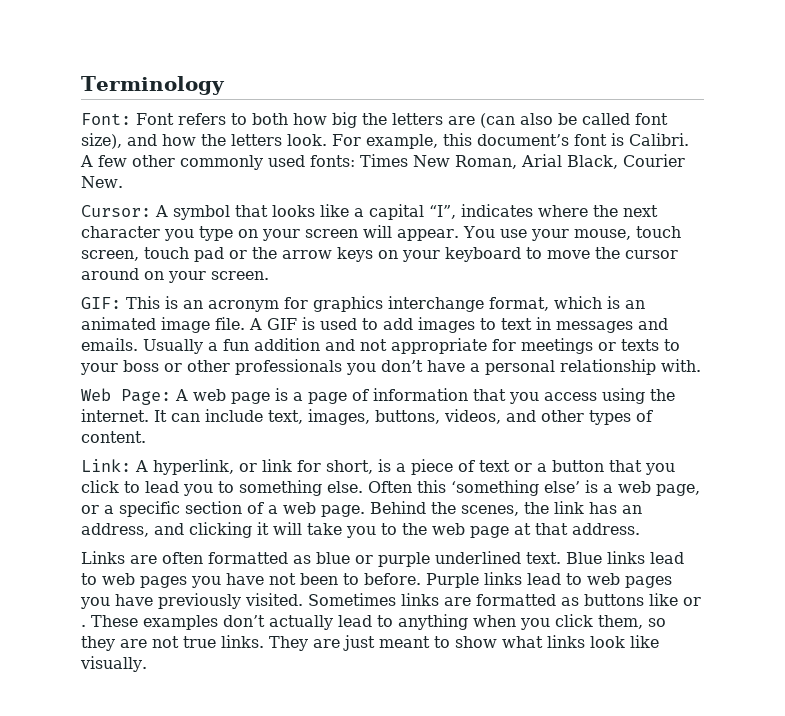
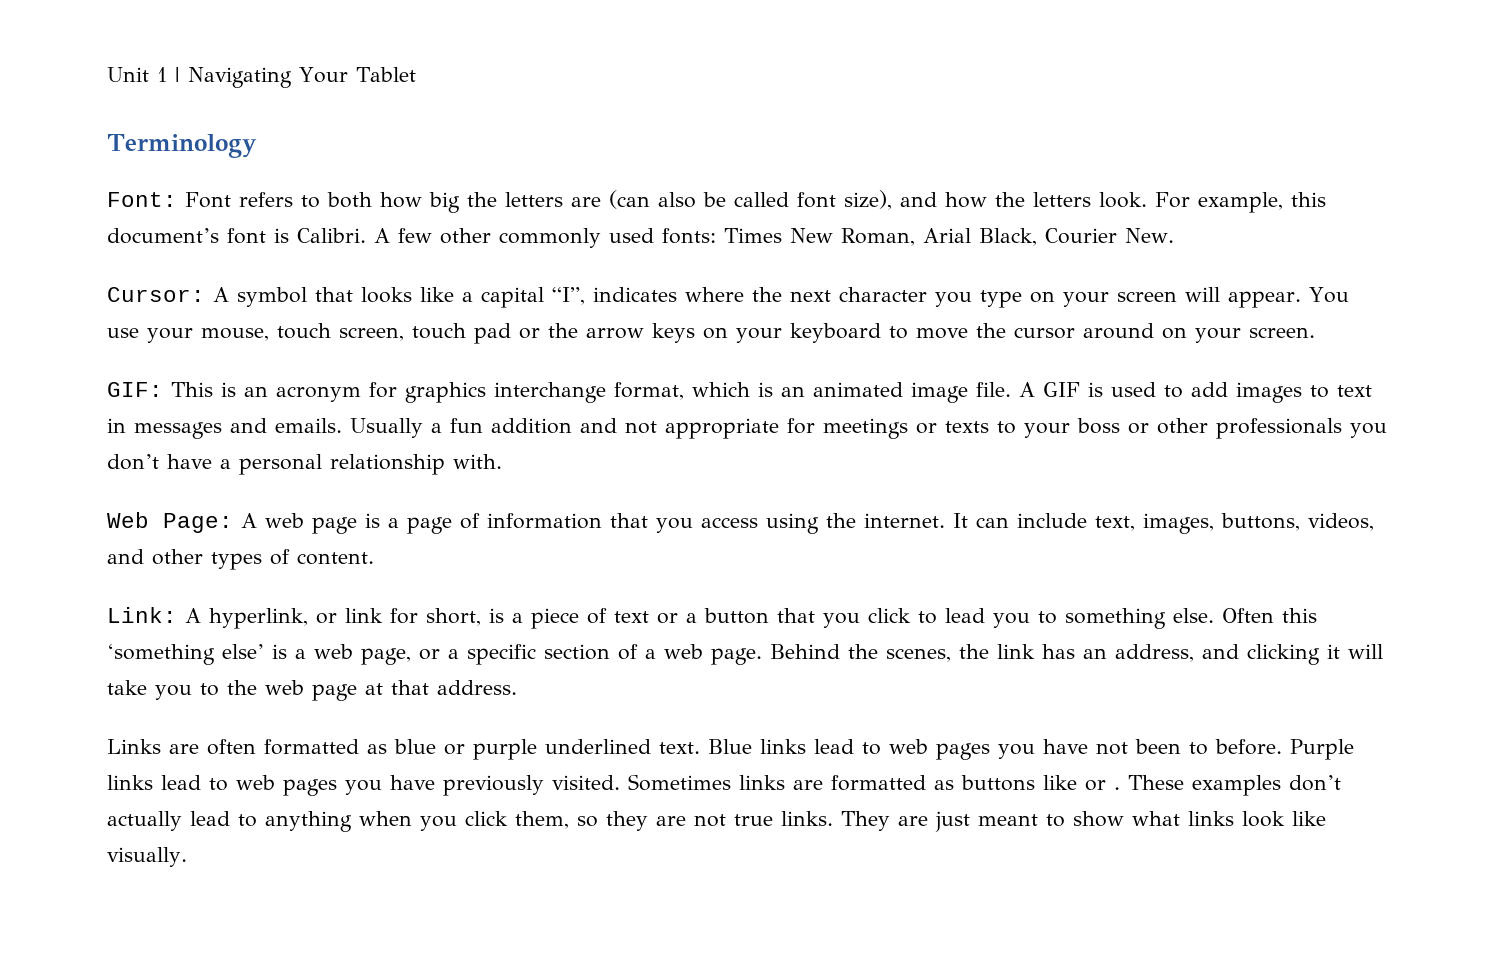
+ Unit 1 | Navigating Your Tablet

